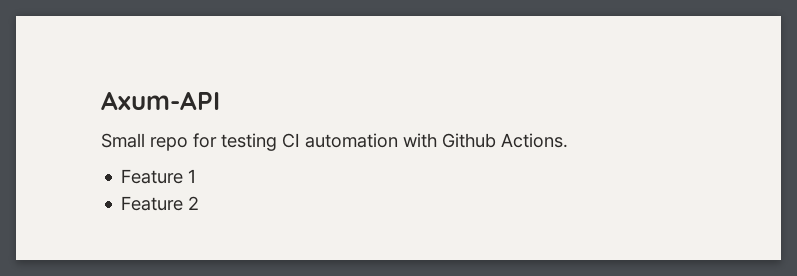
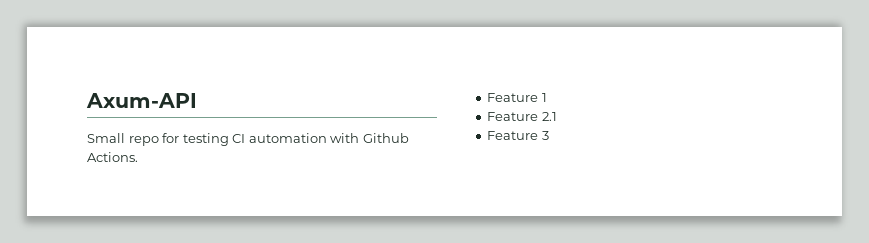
- Feature 2
+ Feature 2.1
+ Feature 3

